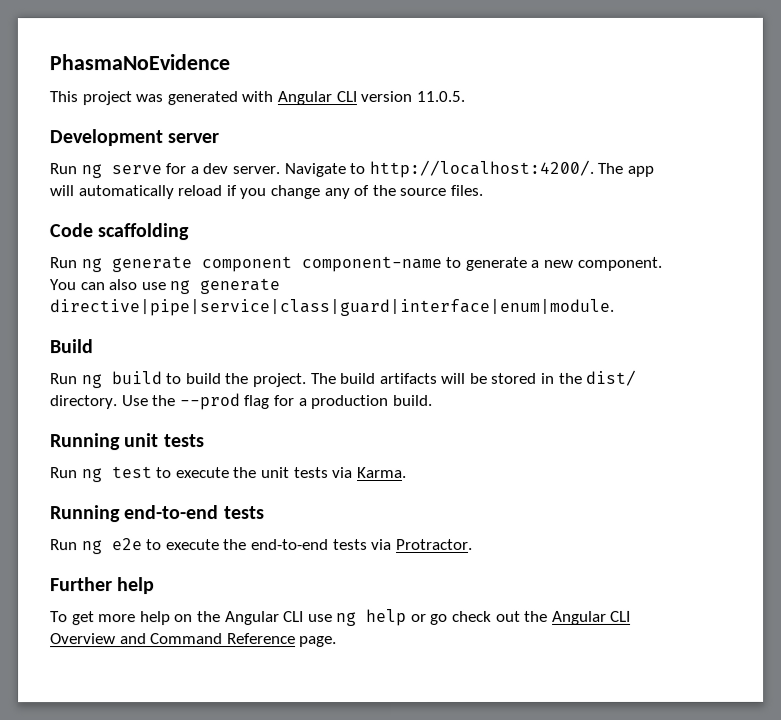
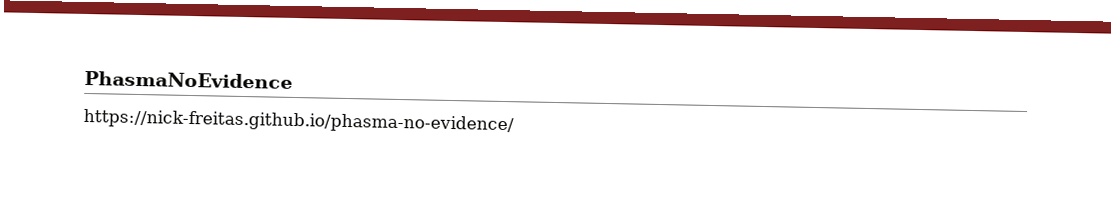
- This project was generated with Angular CLI version 11.0.5.
- Development server
- Run ng serve for a dev server. Navigate to http://localhost:4200/. The app will automatically reload if you change any of the source files.
- Code scaffolding
- Run ng generate component component-name to generate a new component. You can also use ng generate directive|pipe|service|class|guard|interface|enum|module.
- Build
- Run ng build to build the project. The build artifacts will be stored in the dist/ directory. Use the --prod flag for a production build.
- Running unit tests
- Run ng test to execute the unit tests via Karma.
- Running end-to-end tests
- Run ng e2e to execute the end-to-end tests via Protractor.
- Further help
- To get more help on the Angular CLI use ng help or go check out the Angular CLI Overview and Command Reference page.
+ https://nick-freitas.github.io/phasma-no-evidence/

